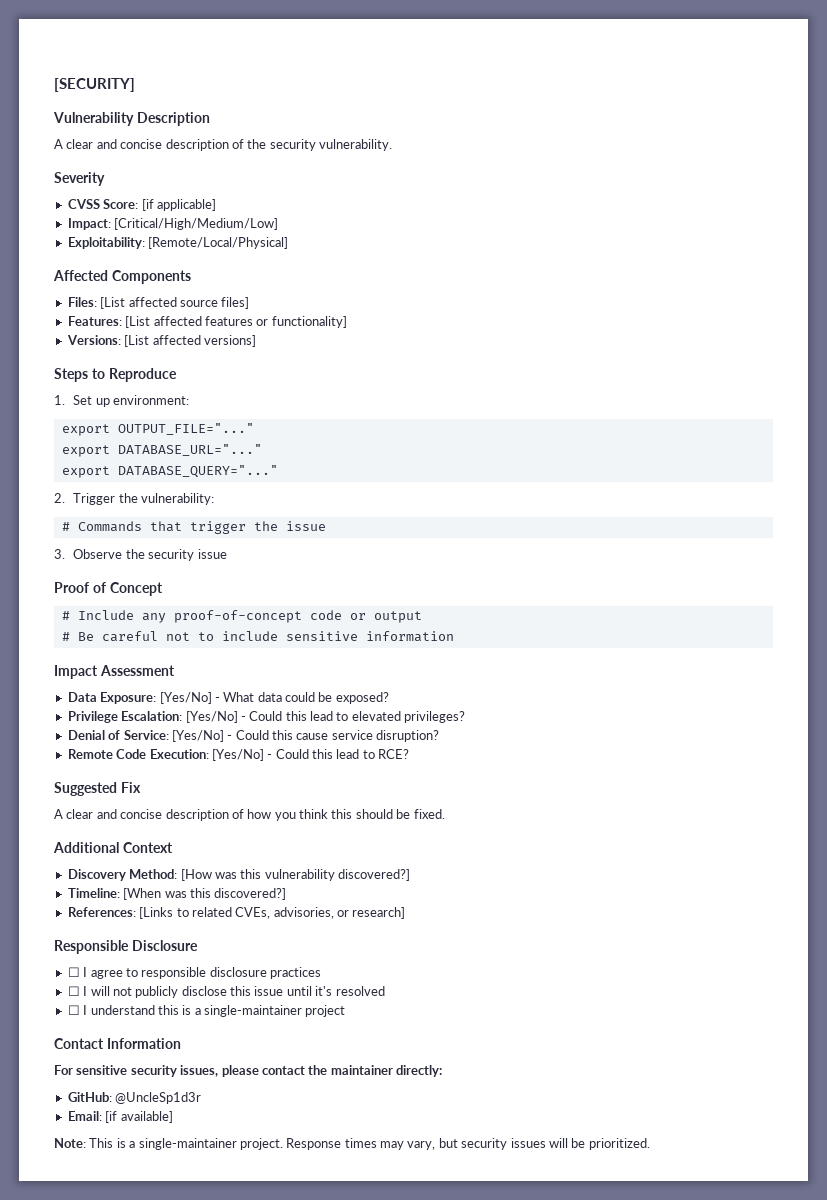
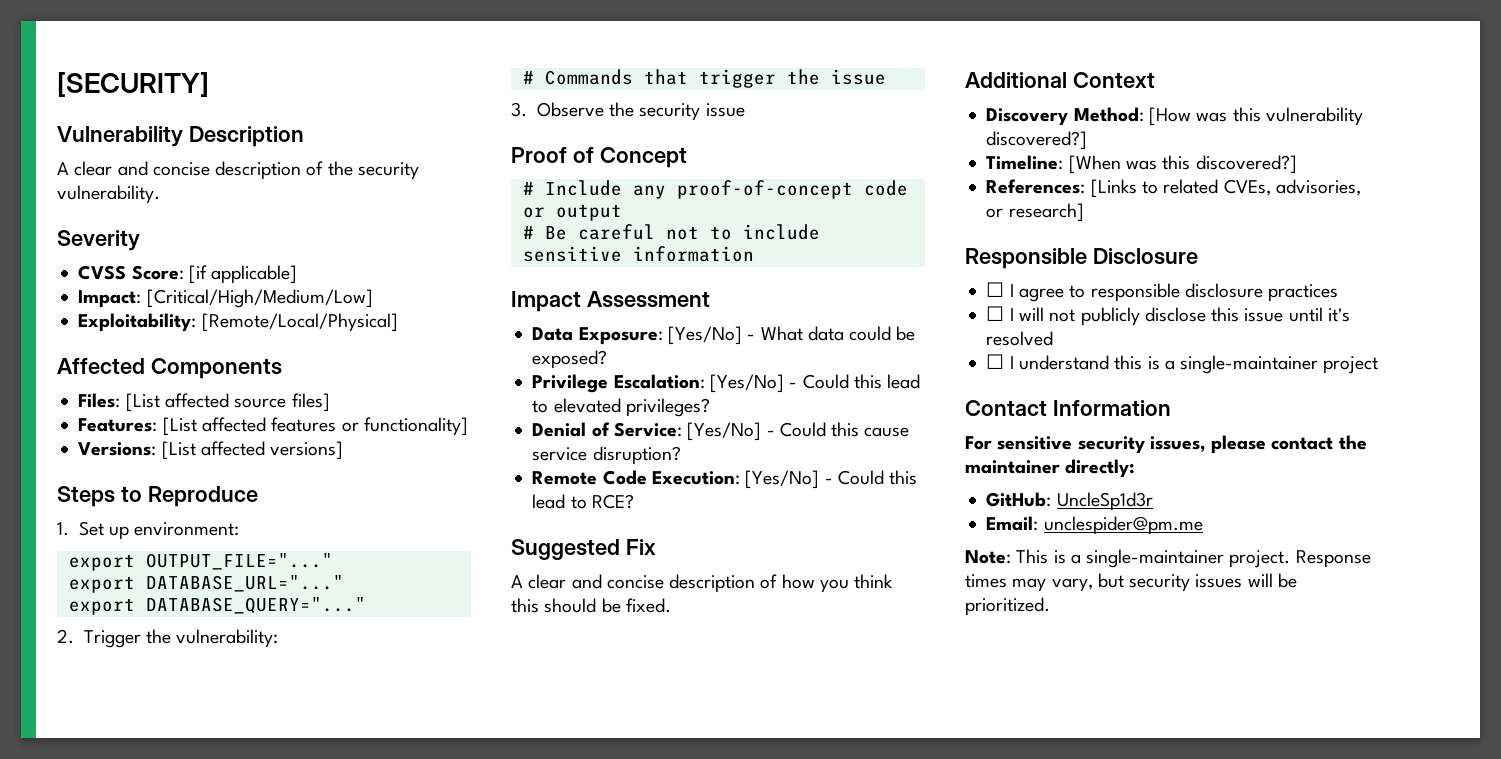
- GitHub: @UncleSp1d3r
+ GitHub: UncleSp1d3r
- Email: [if available]
+ Email: unclespider@pm.me

